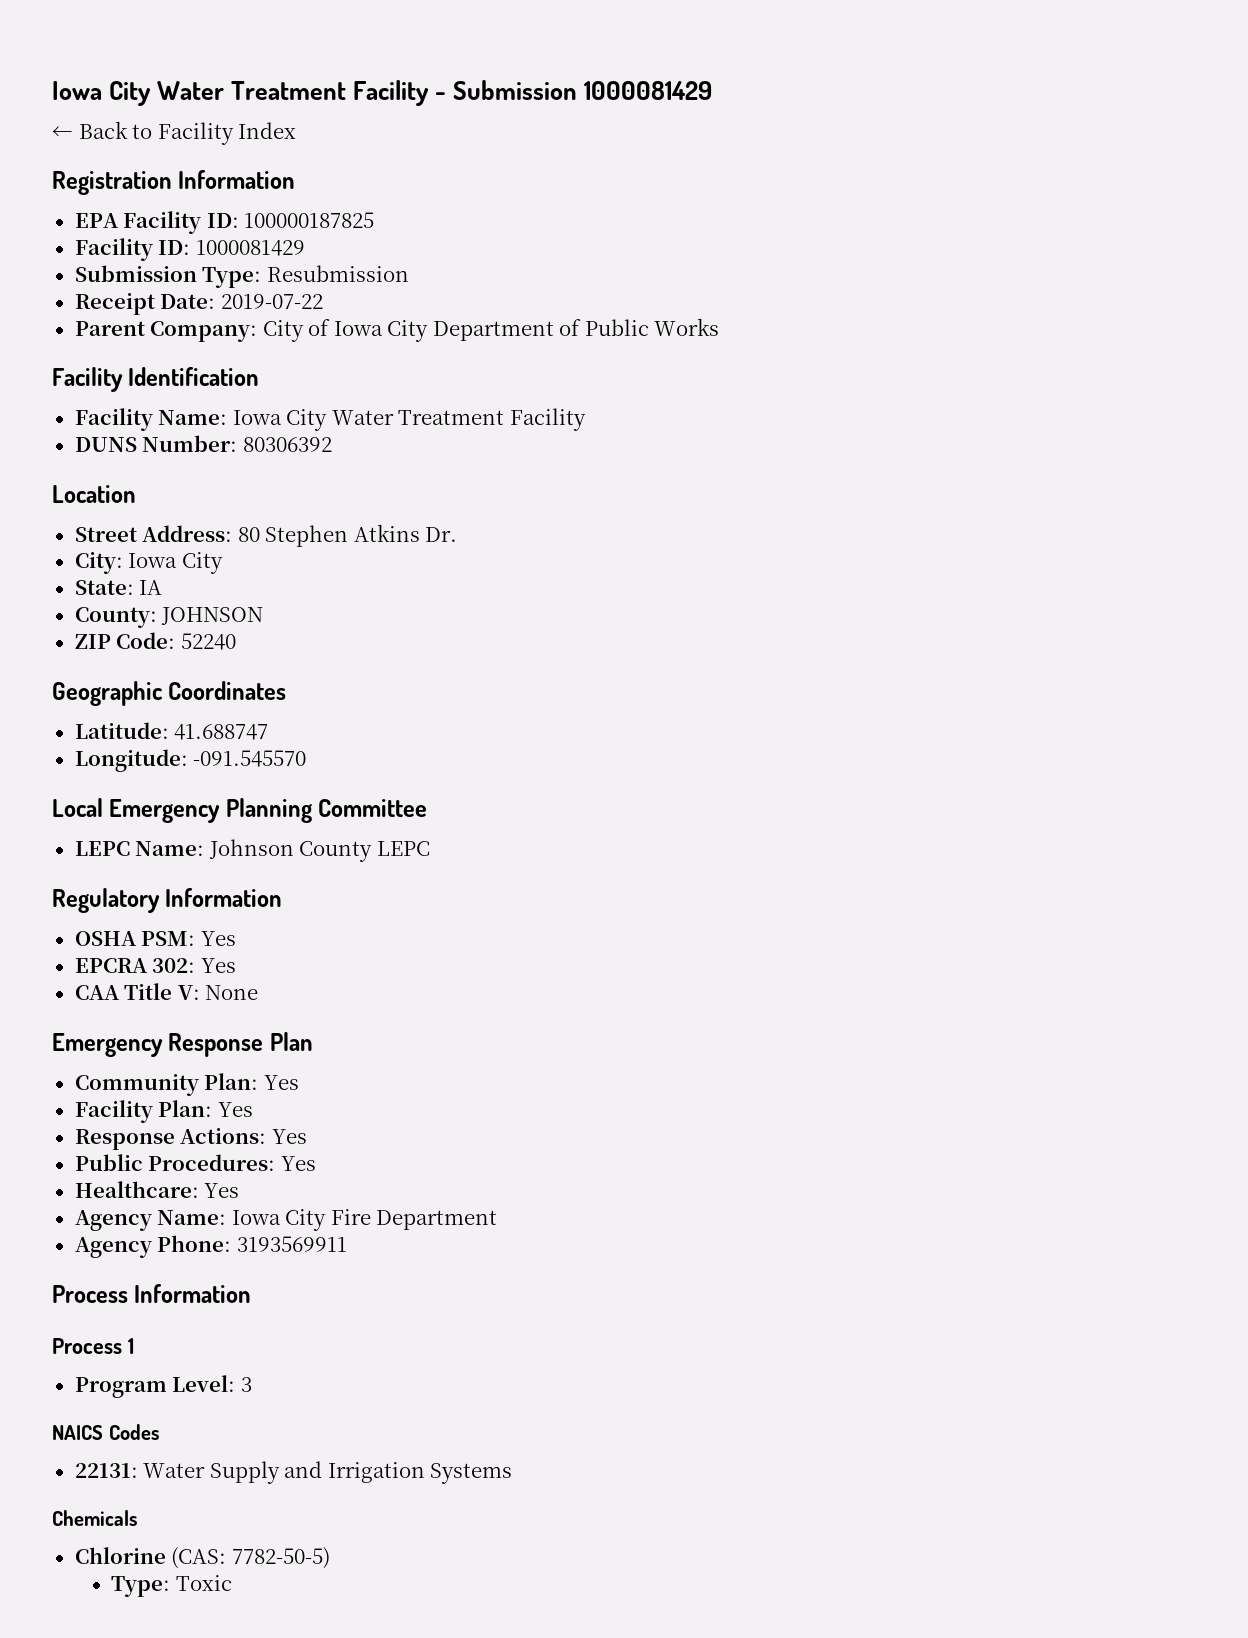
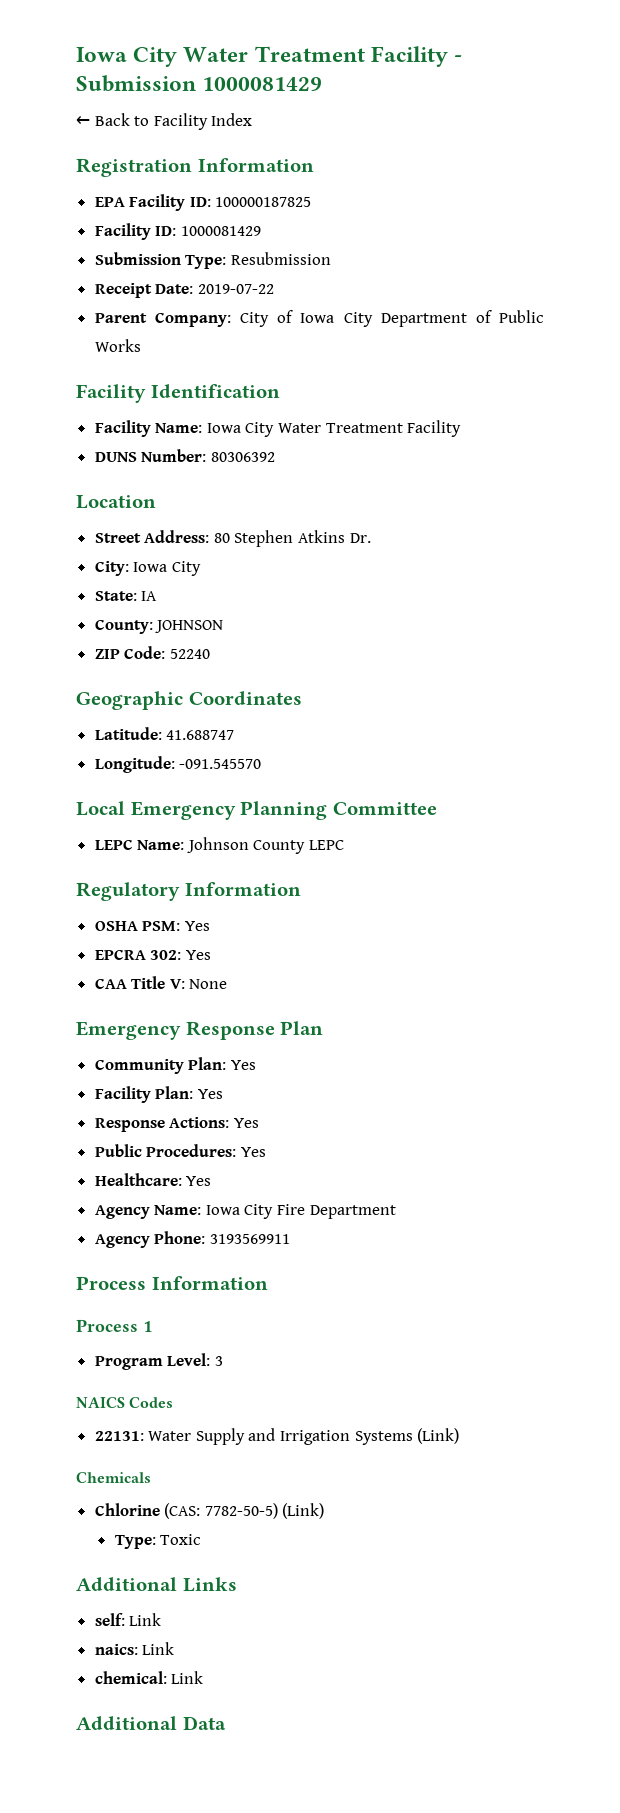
- 22131: Water Supply and Irrigation Systems
+ 22131: Water Supply and Irrigation Systems (Link)
- Chlorine (CAS: 7782-50-5)
+ Chlorine (CAS: 7782-50-5) (Link)
+ Additional Links
+ self: Link
+ naics: Link
+ chemical: Link
+ Additional Data

